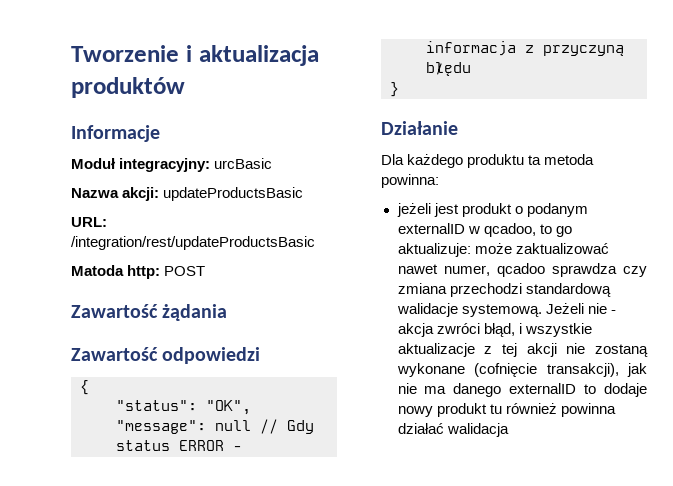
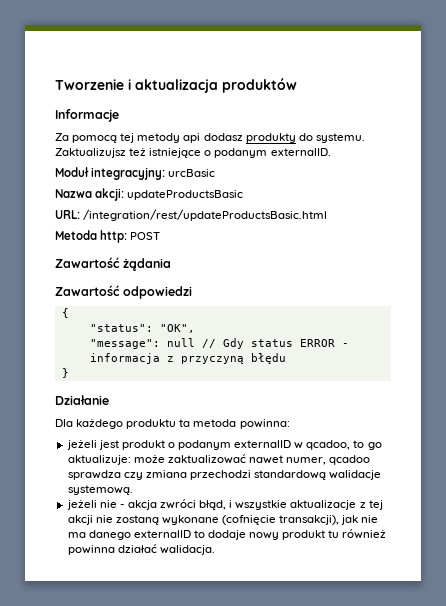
+ Za pomocą tej metody api dodasz produkty do systemu. Zaktualizujsz też istniejące o podanym externalID.
- URL: /integration/rest/updateProductsBasic
- Matoda http: POST
+ URL: /integration/rest/updateProductsBasic.html
+ Metoda http: POST
- jeżeli jest produkt o podanym externalID w qcadoo, to go aktualizuje: może zaktualizować nawet numer, qcadoo sprawdza czy zmiana przechodzi standardową walidacje systemową. Jeżeli nie - akcja zwróci błąd, i wszystkie aktualizacje z tej akcji nie zostaną wykonane (cofnięcie transakcji), jak nie ma danego externalID to dodaje nowy produkt tu również powinna działać walidacja
+ jeżeli jest produkt o podanym externalID w qcadoo, to go aktualizuje: może zaktualizować nawet numer, qcadoo sprawdza czy zmiana przechodzi standardową walidacje systemową.
+ jeżeli nie - akcja zwróci błąd, i wszystkie aktualizacje z tej akcji nie zostaną wykonane (cofnięcie transakcji), jak nie ma danego externalID to dodaje nowy produkt tu również powinna działać walidacja.

